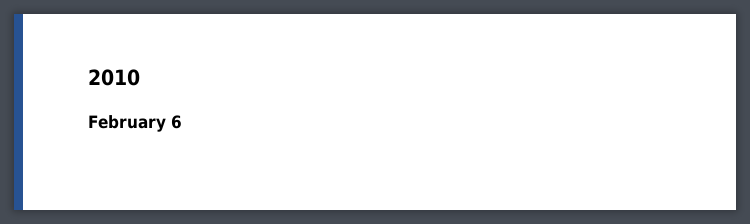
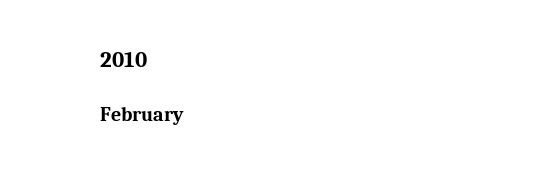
- February 6
+ February

